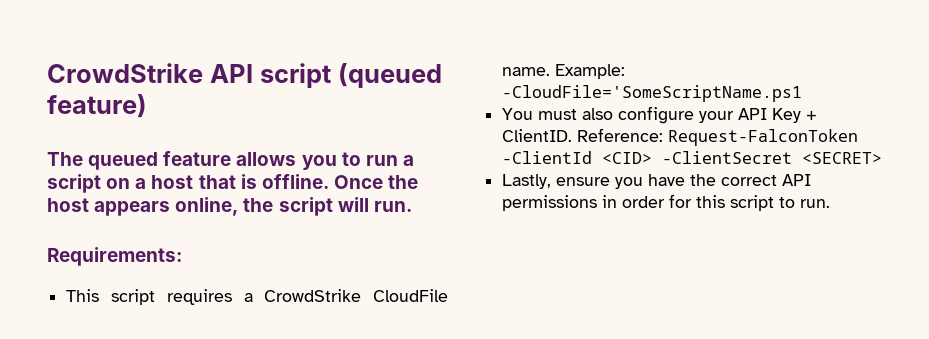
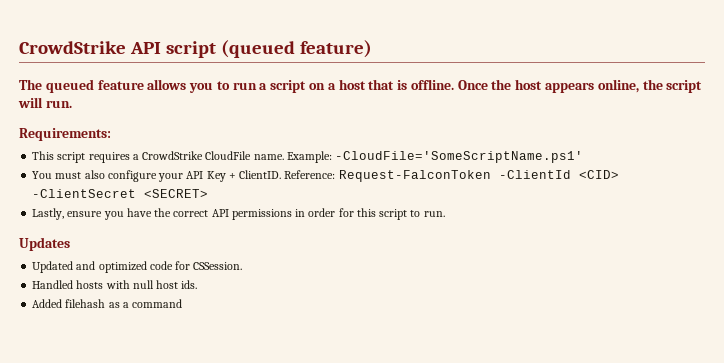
- Example: -CloudFile='SomeScriptName.ps1
+ Example: -CloudFile='SomeScriptName.ps1'
+ Updates
+ Updated and optimized code for CSSession.
+ Handled hosts with null host ids.
+ Added filehash as a command

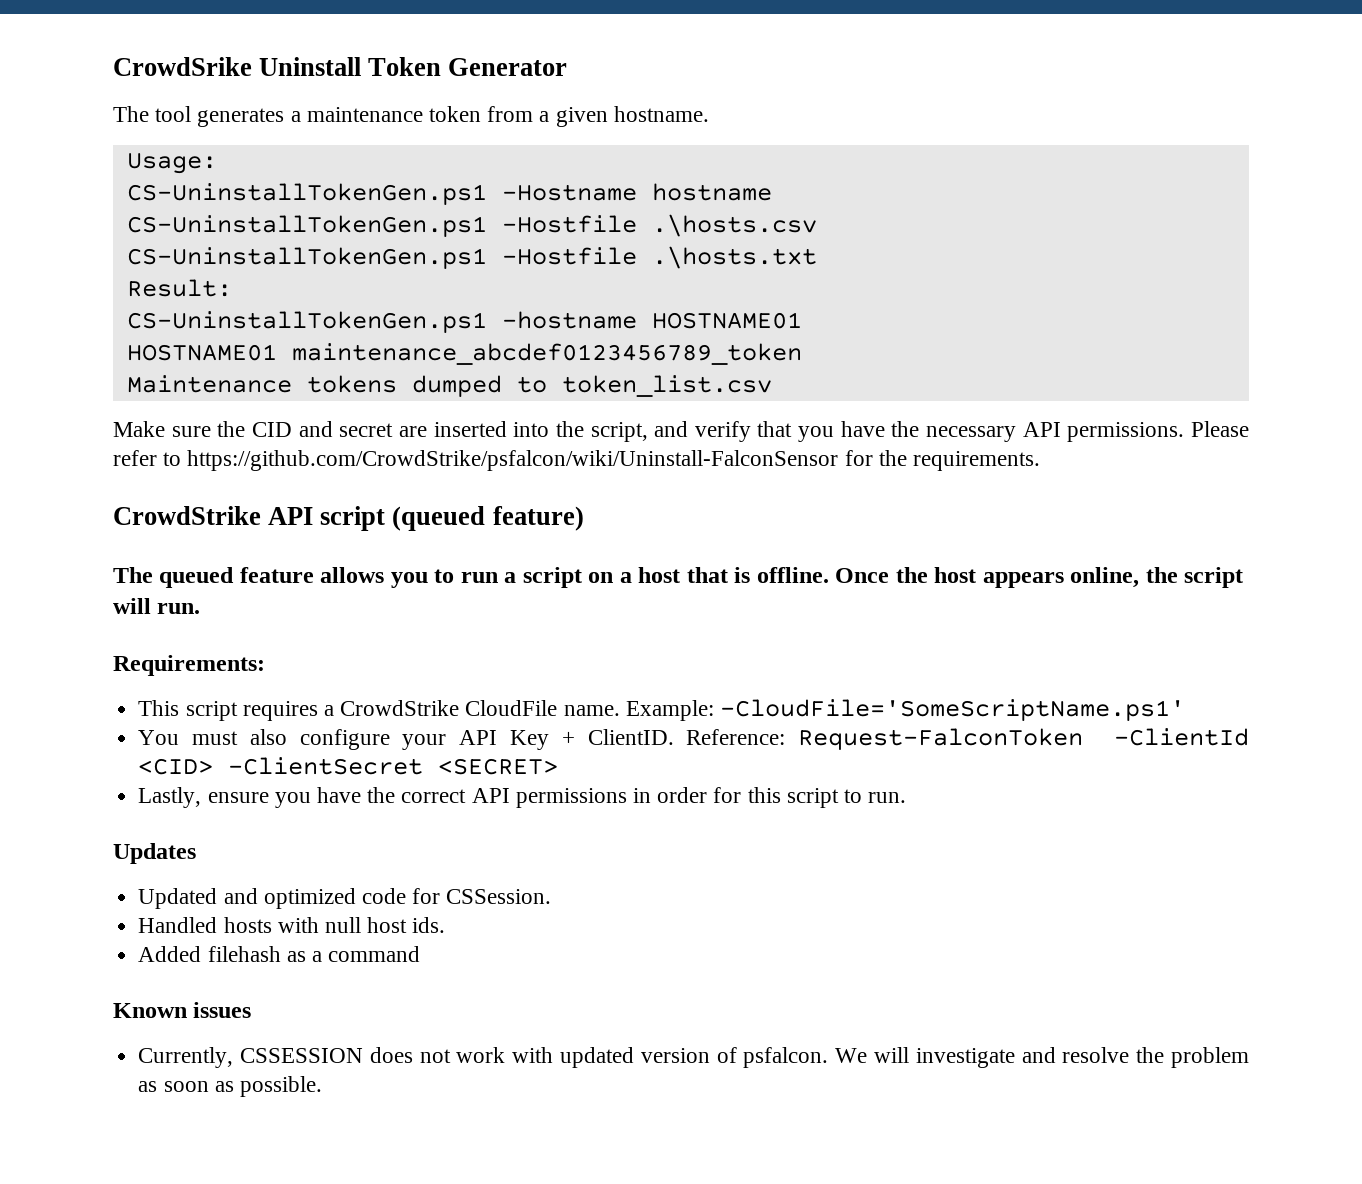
+ CrowdSrike Uninstall Token Generator
+ The tool generates a maintenance token from a given hostname.
+ Usage:
+ CS-UninstallTokenGen.ps1 -Hostname hostname
+ CS-UninstallTokenGen.ps1 -Hostfile .\hosts.csv
+ CS-UninstallTokenGen.ps1 -Hostfile .\hosts.txt
+ Result:
+ CS-UninstallTokenGen.ps1 -hostname HOSTNAME01
+ HOSTNAME01 maintenance_abcdef0123456789_token
+ Maintenance tokens dumped to token_list.csv
+ Make sure the CID and secret are inserted into the script, and verify that you have the necessary API permissions. Please refer to https://github.com/CrowdStrike/psfalcon/wiki/Uninstall-FalconSensor for the requirements.
+ Known issues
+ Currently, CSSESSION does not work with updated version of psfalcon. We will investigate and resolve the problem as soon as possible.

